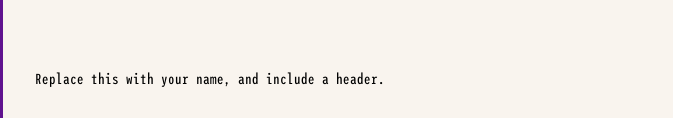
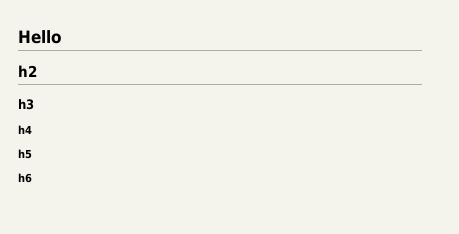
- Replace this with your name, and include a header.
+ Hello
+ h2
+ h3
+ h4
+ h5
+ h6

